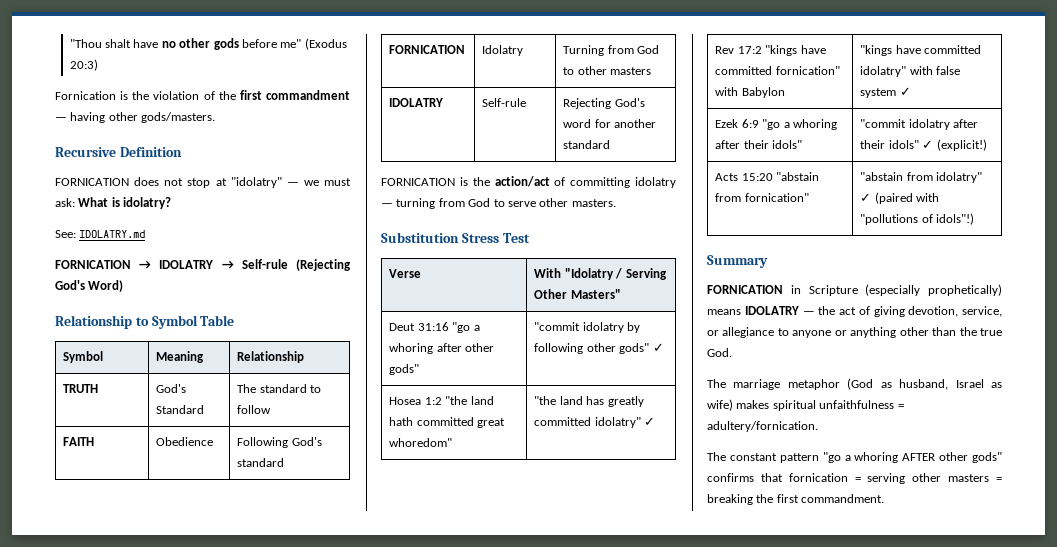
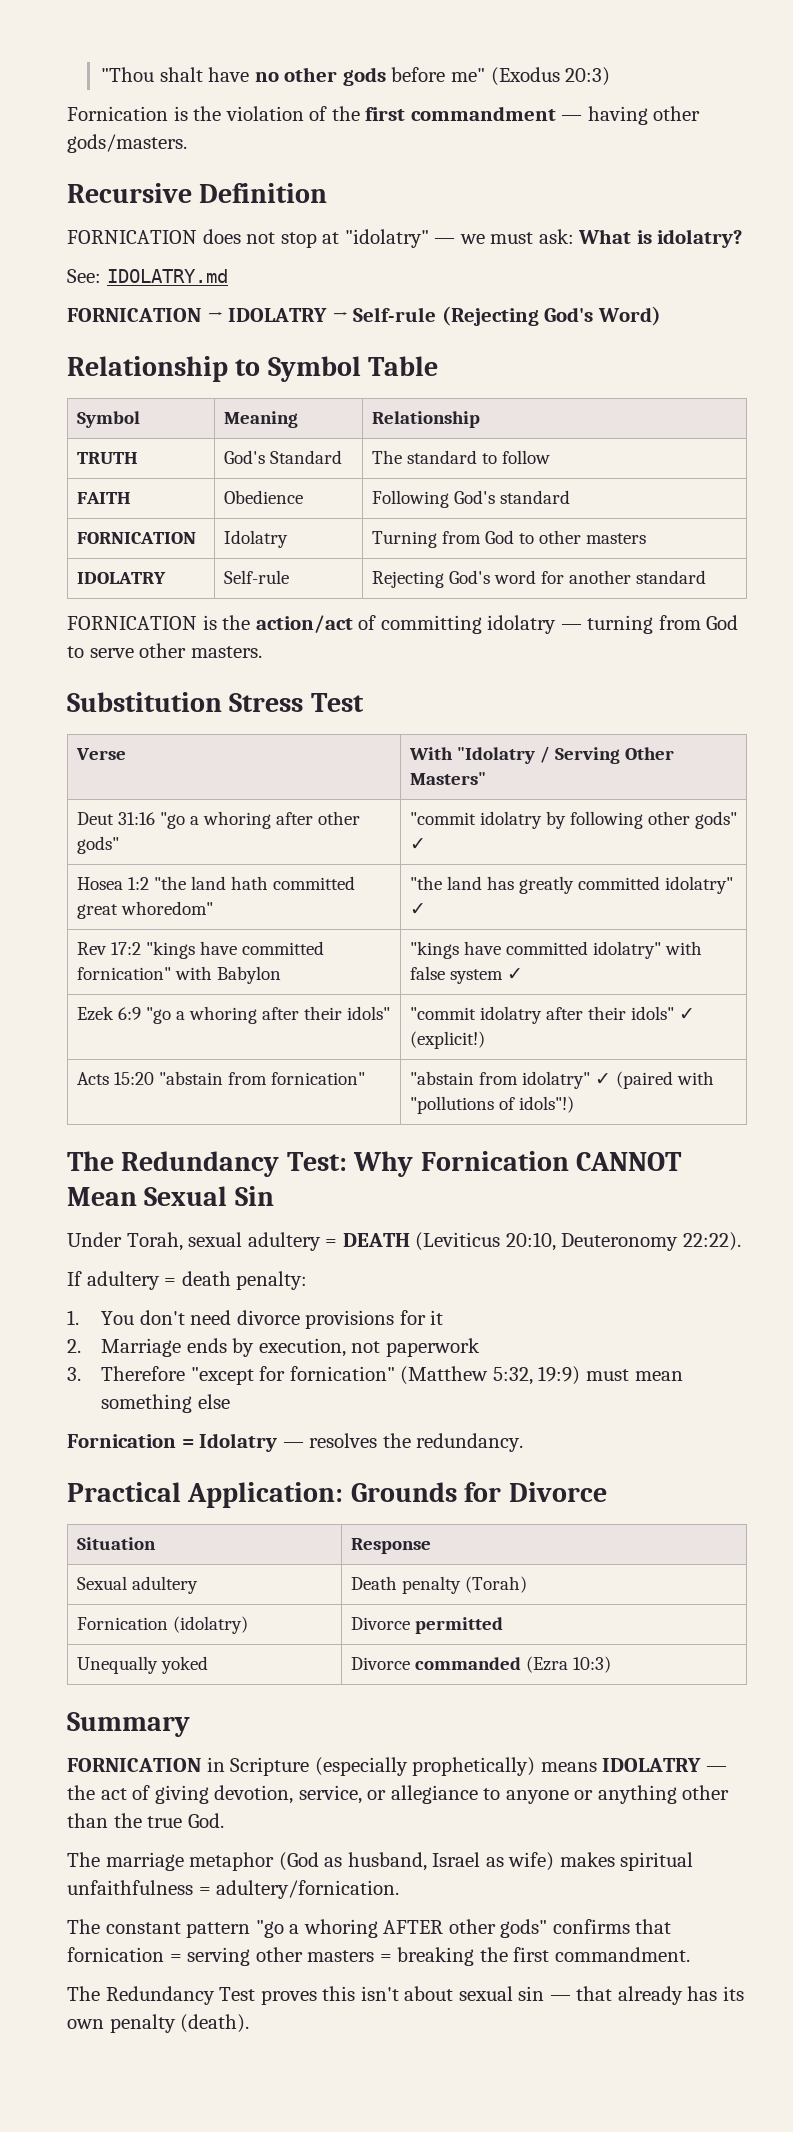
+ The Redundancy Test: Why Fornication CANNOT Mean Sexual Sin
+ Under Torah, sexual adultery = DEATH (Leviticus 20:10, Deuteronomy 22:22).
+ If adultery = death penalty:
+ 1. You don't need divorce provisions for it
+ 2. Marriage ends by execution, not paperwork
+ 3. Therefore "except for fornication" (Matthew 5:32, 19:9) must mean something else
+ Fornication = Idolatry — resolves the redundancy.
+ Practical Application: Grounds for Divorce
+ Situation | Response
+ Sexual adultery | Death penalty (Torah)
+ Fornication (idolatry) | Divorce permitted
+ Unequally yoked | Divorce commanded (Ezra 10:3)
+ The Redundancy Test proves this isn't about sexual sin — that already has its own penalty (death).

